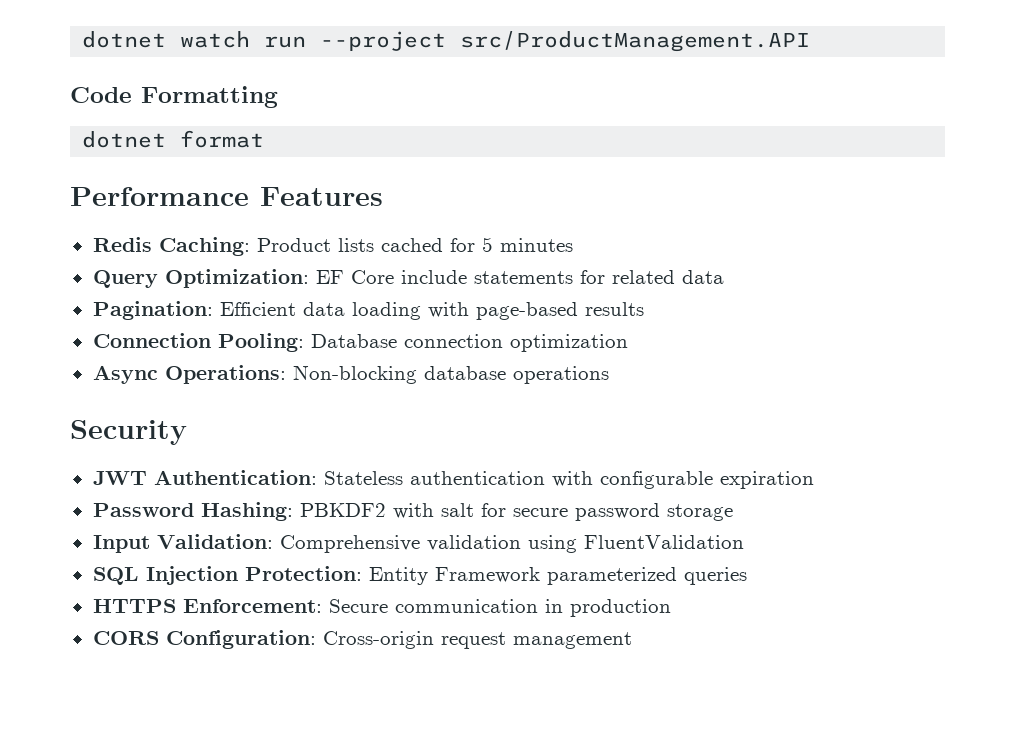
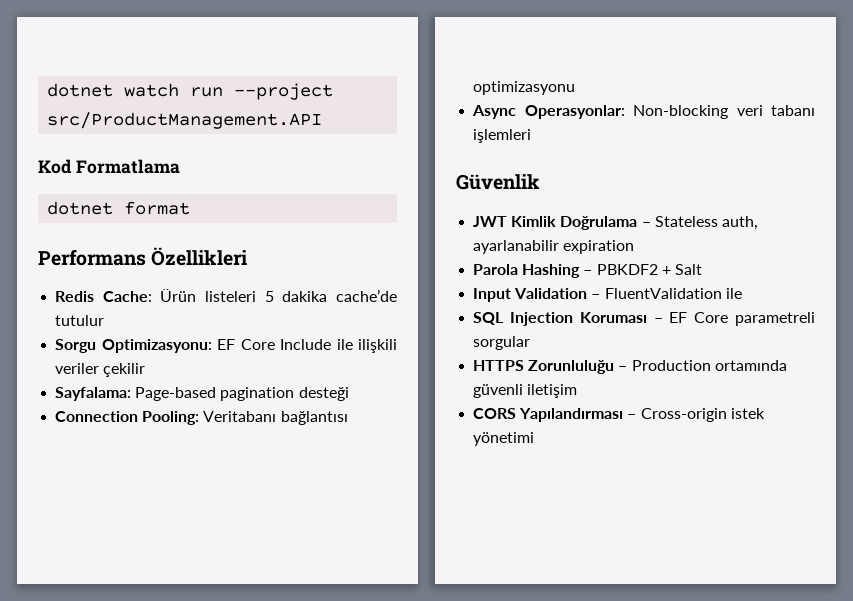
- Code Formatting
+ Kod Formatlama
- Performance Features
+ Performans Özellikleri
- Redis Caching: Product lists cached for 5 minutes
- Query Optimization: EF Core include statements for related data
- Pagination: Efficient data loading with page-based results
- Connection Pooling: Database connection optimization
- Async Operations: Non-blocking database operations
- Security
- JWT Authentication: Stateless authentication with configurable expiration
- Password Hashing: PBKDF2 with salt for secure password storage
- Input Validation: Comprehensive validation using FluentValidation
+ Redis Cache: Ürün listeleri 5 dakika cache’de tutulur
+ Sorgu Optimizasyonu: EF Core Include ile ilişkili veriler çekilir
+ Sayfalama: Page-based pagination desteği
+ Connection Pooling: Veritabanı bağlantısı optimizasyonu
+ Async Operasyonlar: Non-blocking veri tabanı işlemleri
+ Güvenlik
+ JWT Kimlik Doğrulama – Stateless auth, ayarlanabilir expiration
+ Parola Hashing – PBKDF2 + Salt
+ Input Validation – FluentValidation ile
- SQL Injection Protection: Entity Framework parameterized queries
- HTTPS Enforcement: Secure communication in production
- CORS Configuration: Cross-origin request management
+ SQL Injection Koruması – EF Core parametreli sorgular
+ HTTPS Zorunluluğu – Production ortamında güvenli iletişim
+ CORS Yapılandırması – Cross-origin istek yönetimi

